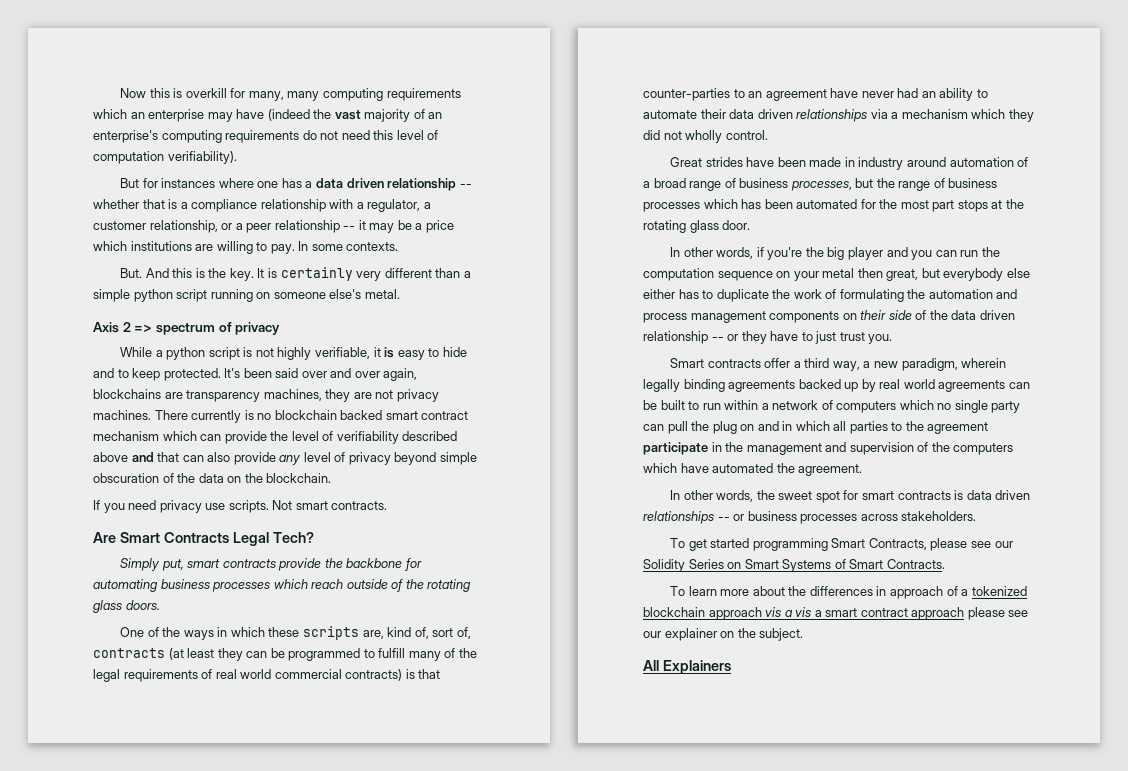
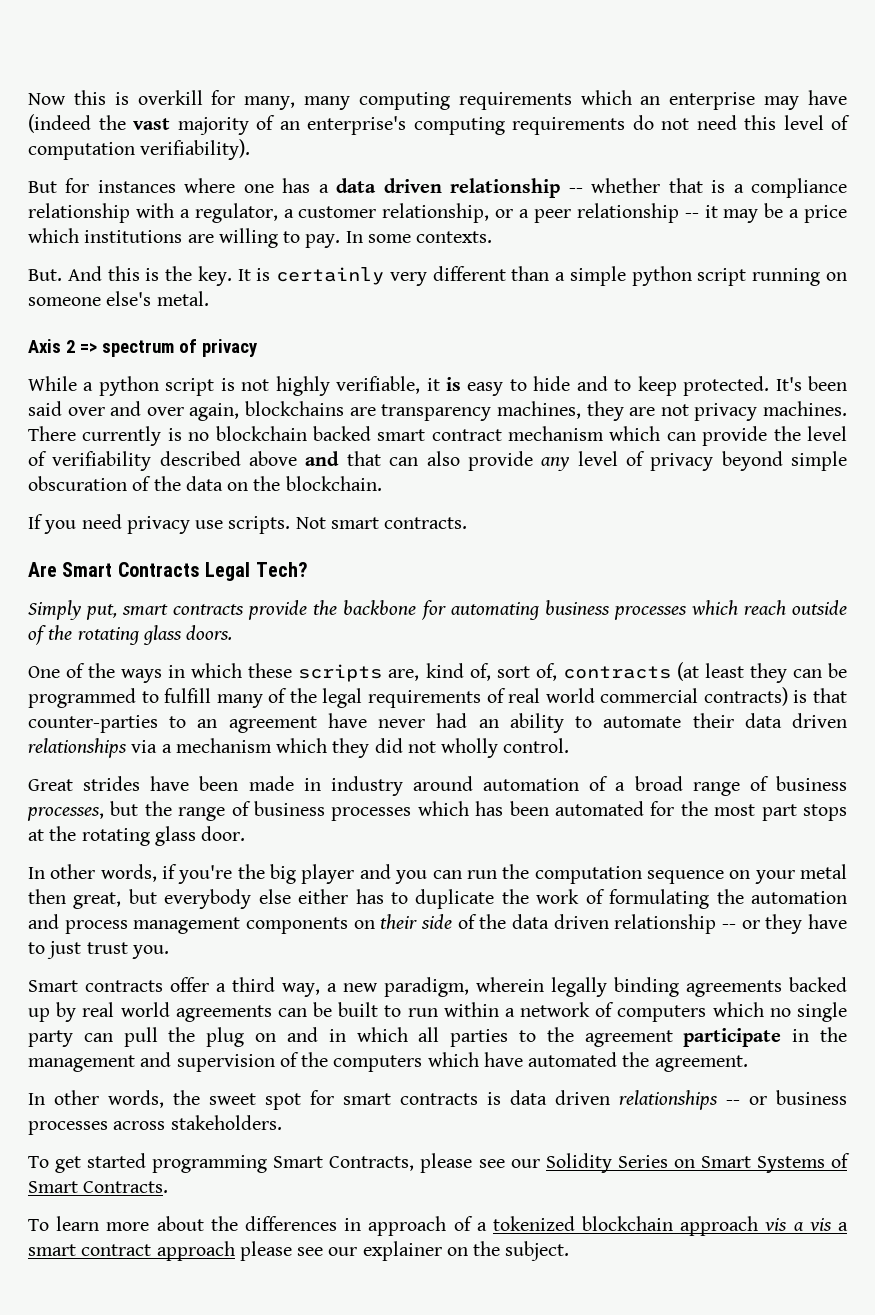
- All Explainers

